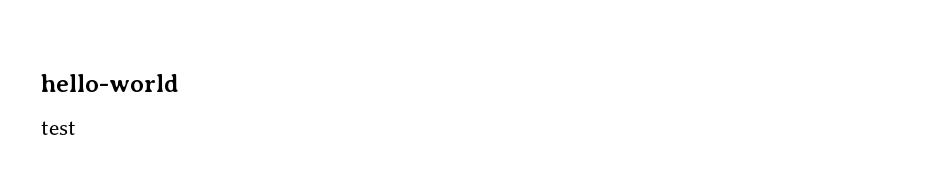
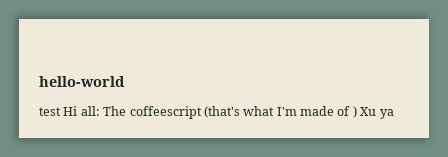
- test
+ test Hi all: The coffeescript (that's what I'm made of ) Xu ya

